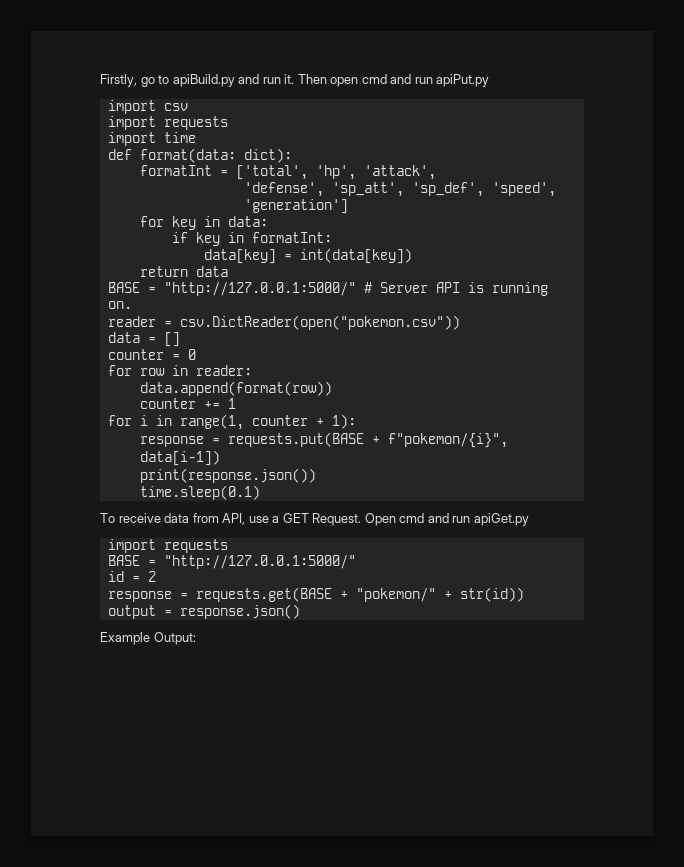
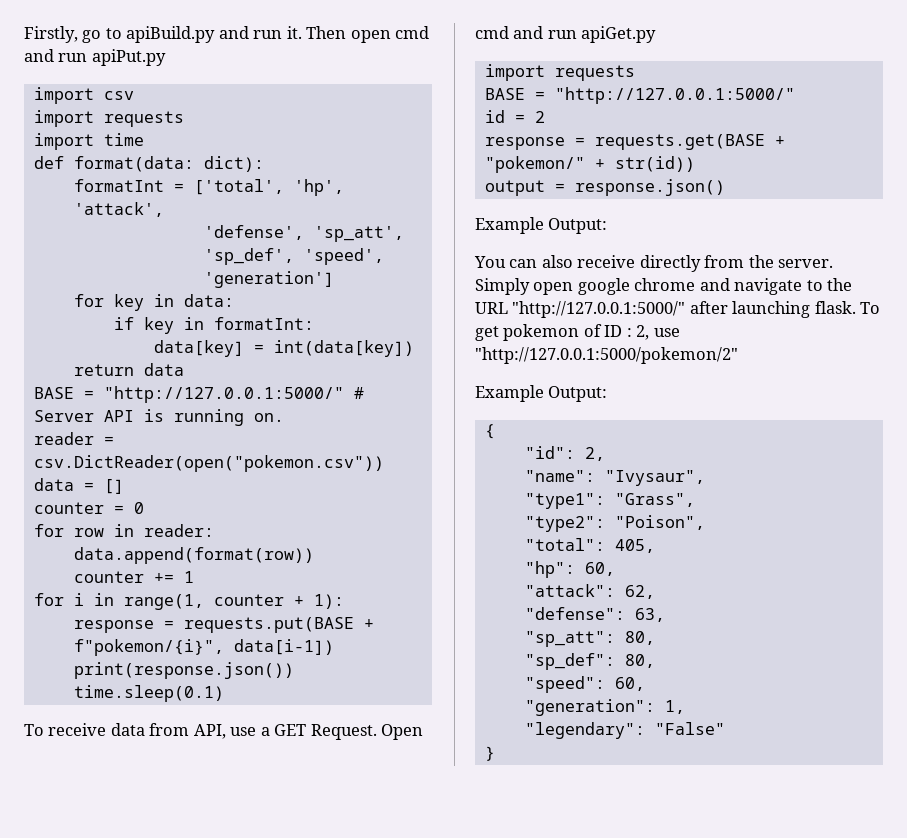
+ You can also receive directly from the server. Simply open google chrome and navigate to the URL "http://127.0.0.1:5000/" after launching flask. To get pokemon of ID : 2, use "http://127.0.0.1:5000/pokemon/2"
+ Example Output:
+ {
+ "id": 2,
+ "name": "Ivysaur",
+ "type1": "Grass",
+ "type2": "Poison",
+ "total": 405,
+ "hp": 60,
+ "attack": 62,
+ "defense": 63,
+ "sp_att": 80,
+ "sp_def": 80,
+ "speed": 60,
+ "generation": 1,
+ "legendary": "False"
+ }

